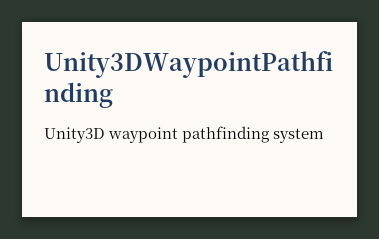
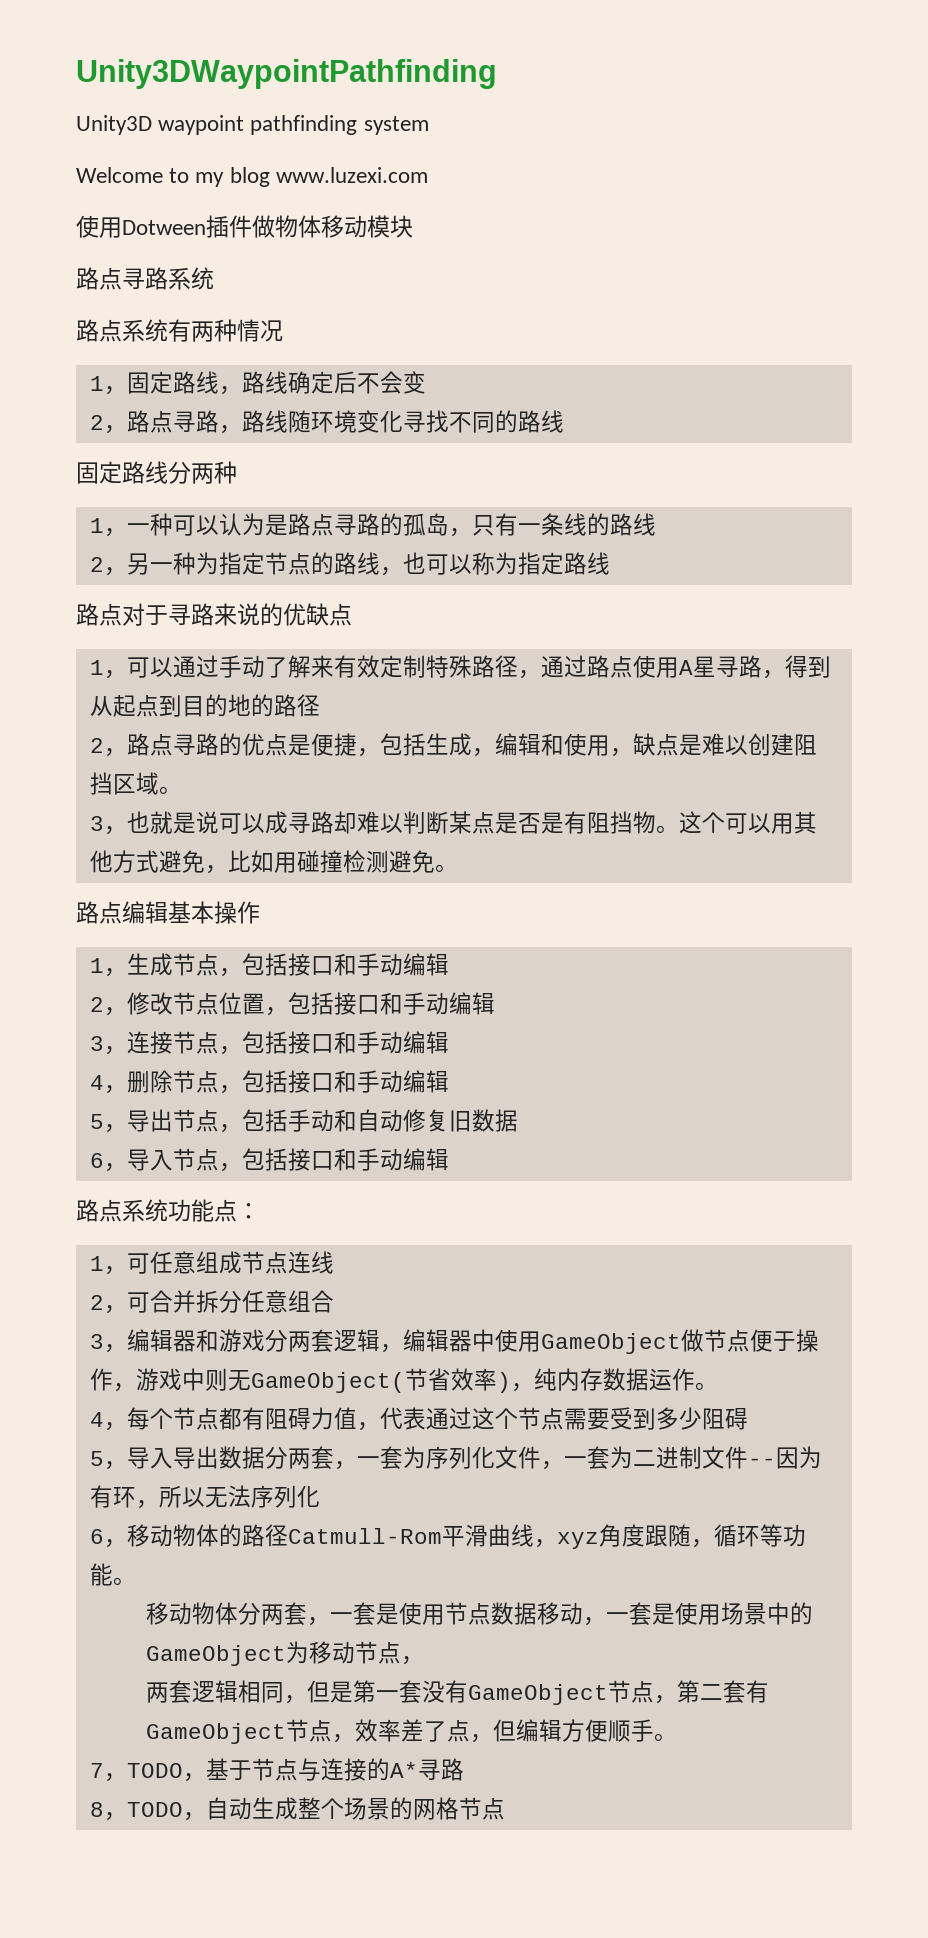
+ Welcome to my blog www.luzexi.com
+ 使用Dotween插件做物体移动模块
+ 路点寻路系统
+ 路点系统有两种情况
+ 1，固定路线，路线确定后不会变
+ 2，路点寻路，路线随环境变化寻找不同的路线
+ 固定路线分两种
+ 1，一种可以认为是路点寻路的孤岛，只有一条线的路线
+ 2，另一种为指定节点的路线，也可以称为指定路线
+ 路点对于寻路来说的优缺点
+ 1，可以通过手动了解来有效定制特殊路径，通过路点使用A星寻路，得到从起点到目的地的路径
+ 2，路点寻路的优点是便捷，包括生成，编辑和使用，缺点是难以创建阻挡区域。
+ 3，也就是说可以成寻路却难以判断某点是否是有阻挡物。这个可以用其他方式避免，比如用碰撞检测避免。
+ 路点编辑基本操作
+ 1，生成节点，包括接口和手动编辑
+ 2，修改节点位置，包括接口和手动编辑
+ 3，连接节点，包括接口和手动编辑
+ 4，删除节点，包括接口和手动编辑
+ 5，导出节点，包括手动和自动修复旧数据
+ 6，导入节点，包括接口和手动编辑
+ 路点系统功能点：
+ 1，可任意组成节点连线
+ 2，可合并拆分任意组合
+ 3，编辑器和游戏分两套逻辑，编辑器中使用GameObject做节点便于操作，游戏中则无GameObject(节省效率)，纯内存数据运作。
+ 4，每个节点都有阻碍力值，代表通过这个节点需要受到多少阻碍
+ 5，导入导出数据分两套，一套为序列化文件，一套为二进制文件--因为有环，所以无法序列化
+ 6，移动物体的路径Catmull-Rom平滑曲线，xyz角度跟随，循环等功能。
+ 移动物体分两套，一套是使用节点数据移动，一套是使用场景中的GameObject为移动节点，
+ 两套逻辑相同，但是第一套没有GameObject节点，第二套有GameObject节点，效率差了点，但编辑方便顺手。
+ 7，TODO，基于节点与连接的A*寻路
+ 8，TODO，自动生成整个场景的网格节点

